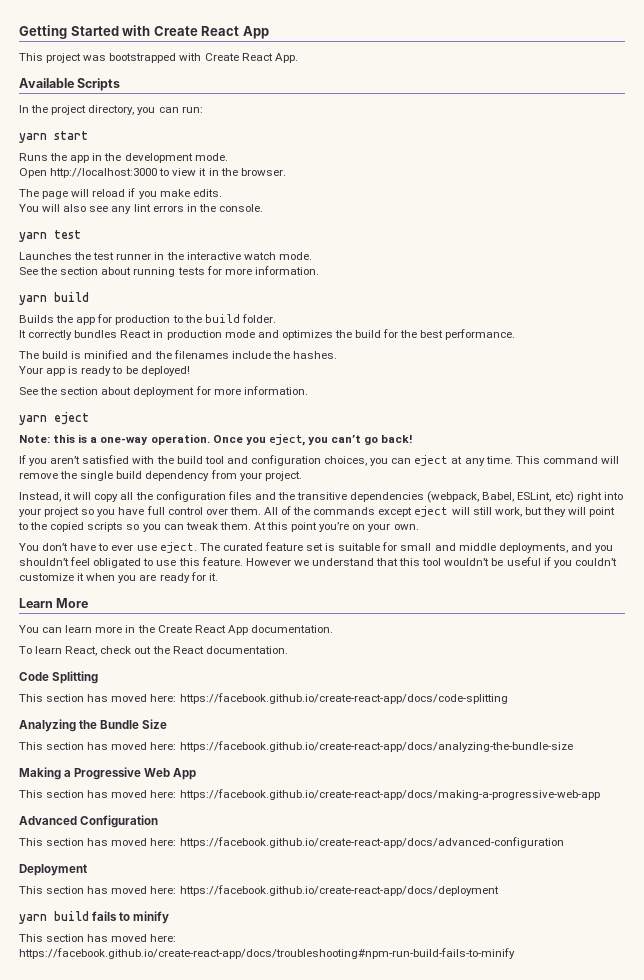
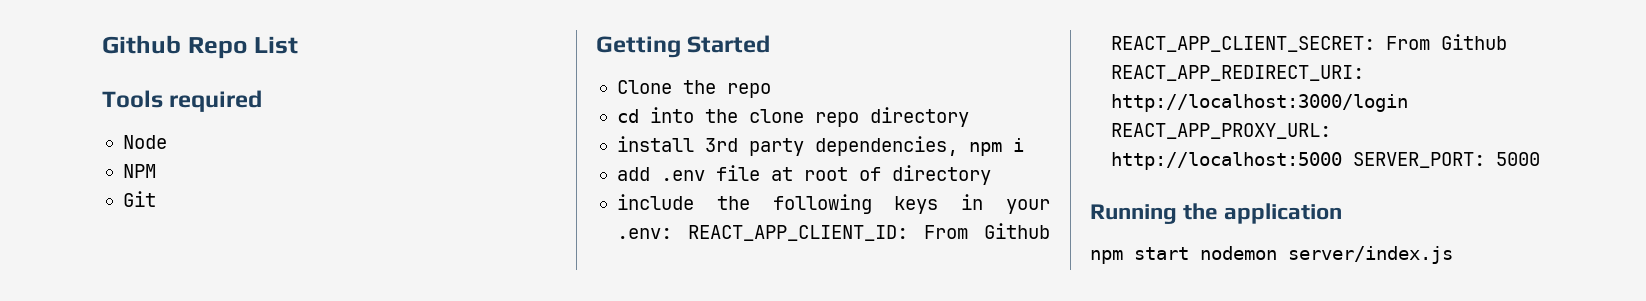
- Getting Started with Create React App
- This project was bootstrapped with Create React App.
- Available Scripts
- In the project directory, you can run:
- yarn start
- Runs the app in the development mode.
- Open http://localhost:3000 to view it in the browser.
- The page will reload if you make edits.
- You will also see any lint errors in the console.
- yarn test
- Launches the test runner in the interactive watch mode.
- See the section about running tests for more information.
- yarn build
- Builds the app for production to the build folder.
- It correctly bundles React in production mode and optimizes the build for the best performance.
- The build is minified and the filenames include the hashes.
- Your app is ready to be deployed!
- See the section about deployment for more information.
- yarn eject
- Note: this is a one-way operation. Once you eject, you can’t go back!
- If you aren’t satisfied with the build tool and configuration choices, you can eject at any time. This command will remove the single build dependency from your project.
- Instead, it will copy all the configuration files and the transitive dependencies (webpack, Babel, ESLint, etc) right into your project so you have full control over them. All of the commands except eject will still work, but they will point to the copied scripts so you can tweak them. At this point you’re on your own.
- You don’t have to ever use eject. The curated feature set is suitable for small and middle deployments, and you shouldn’t feel obligated to use this feature. However we understand that this tool wouldn’t be useful if you couldn’t customize it when you are ready for it.
- Learn More
- You can learn more in the Create React App documentation.
- To learn React, check out the React documentation.
- Code Splitting
- This section has moved here: https://facebook.github.io/create-react-app/docs/code-splitting
- Analyzing the Bundle Size
- This section has moved here: https://facebook.github.io/create-react-app/docs/analyzing-the-bundle-size
- Making a Progressive Web App
- This section has moved here: https://facebook.github.io/create-react-app/docs/making-a-progressive-web-app
- Advanced Configuration
- This section has moved here: https://facebook.github.io/create-react-app/docs/advanced-configuration
- Deployment
- This section has moved here: https://facebook.github.io/create-react-app/docs/deployment
- yarn build fails to minify
- This section has moved here: https://facebook.github.io/create-react-app/docs/troubleshooting#npm-run-build-fails-to-minify
+ Github Repo List
+ Tools required
+ Node
+ NPM
+ Git
+ Getting Started
+ Clone the repo
+ cd into the clone repo directory
+ install 3rd party dependencies, npm i
+ add .env file at root of directory
+ include the following keys in your .env: REACT_APP_CLIENT_ID: From Github REACT_APP_CLIENT_SECRET: From Github REACT_APP_REDIRECT_URI: http://localhost:3000/login REACT_APP_PROXY_URL: http://localhost:5000 SERVER_PORT: 5000
+ Running the application
+ npm start nodemon server/index.js

